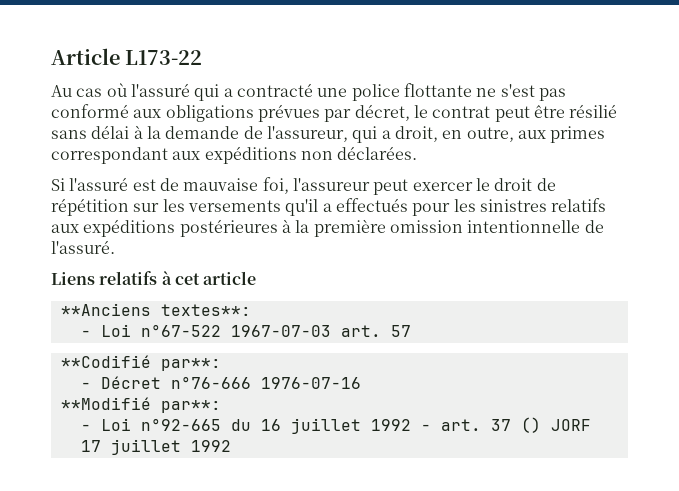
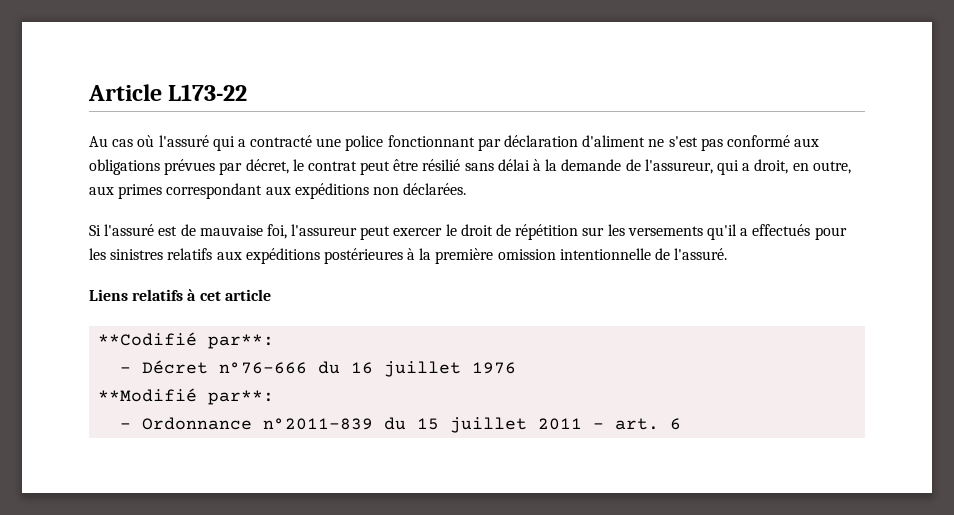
- Au cas où l'assuré qui a contracté une police flottante ne s'est pas conformé aux obligations prévues par décret, le contrat peut être résilié sans délai à la demande de l'assureur, qui a droit, en outre, aux primes correspondant aux expéditions non déclarées.
+ Au cas où l'assuré qui a contracté une police fonctionnant par déclaration d'aliment ne s'est pas conformé aux obligations prévues par décret, le contrat peut être résilié sans délai à la demande de l'assureur, qui a droit, en outre, aux primes correspondant aux expéditions non déclarées.
- **Anciens textes**:
- - Loi n°67-522 1967-07-03 art. 57
- - Décret n°76-666 1976-07-16
+ - Décret n°76-666 du 16 juillet 1976
- - Loi n°92-665 du 16 juillet 1992 - art. 37 () JORF 17 juillet 1992
+ - Ordonnance n°2011-839 du 15 juillet 2011 - art. 6

